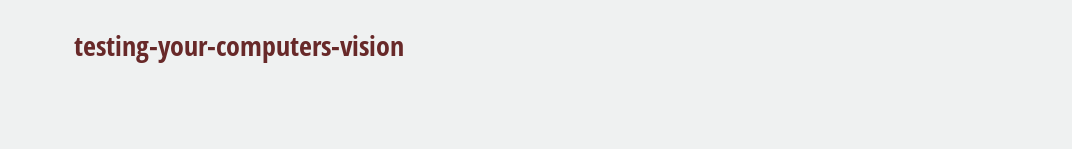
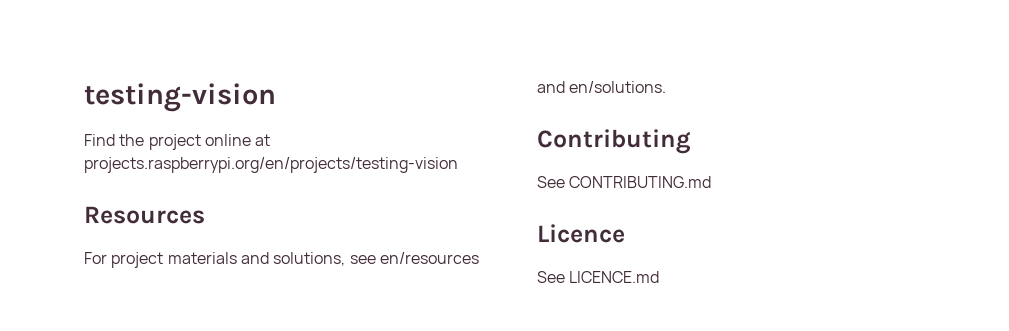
- testing-your-computers-vision
+ testing-vision
+ Find the project online at projects.raspberrypi.org/en/projects/testing-vision
+ Resources
+ For project materials and solutions, see en/resources and en/solutions.
+ Contributing
+ See CONTRIBUTING.md
+ Licence
+ See LICENCE.md

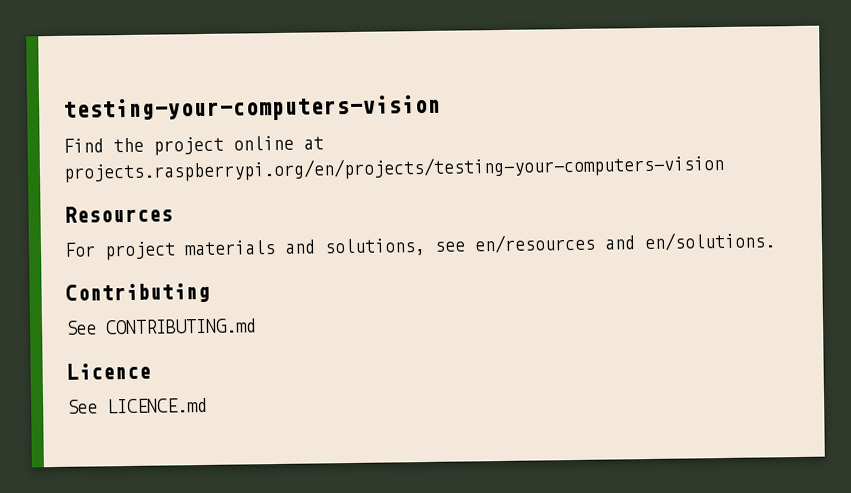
- testing-vision
+ testing-your-computers-vision
- Find the project online at projects.raspberrypi.org/en/projects/testing-vision
+ Find the project online at projects.raspberrypi.org/en/projects/testing-your-computers-vision

